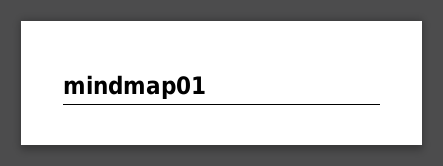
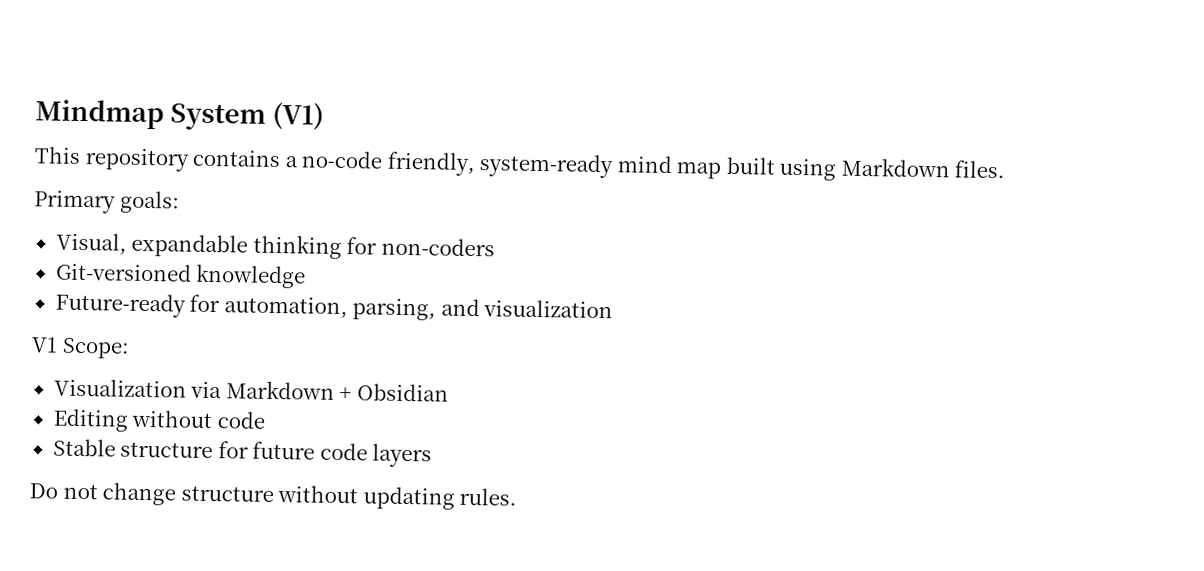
- mindmap01
+ Mindmap System (V1)
+ This repository contains a no-code friendly, system-ready mind map built using Markdown files.
+ Primary goals:
+ Visual, expandable thinking for non-coders
+ Git-versioned knowledge
+ Future-ready for automation, parsing, and visualization
+ V1 Scope:
+ Visualization via Markdown + Obsidian
+ Editing without code
+ Stable structure for future code layers
+ Do not change structure without updating rules.

